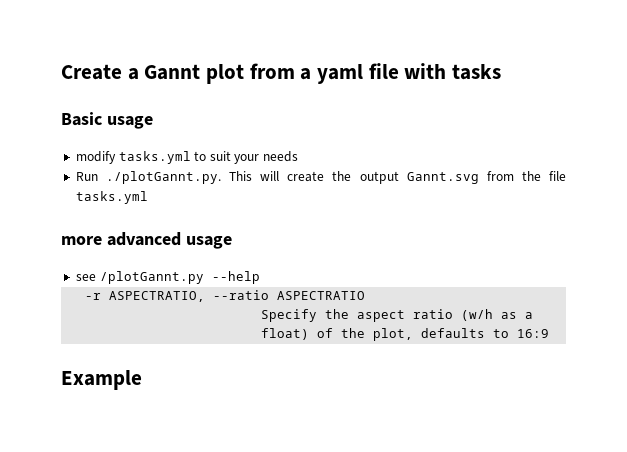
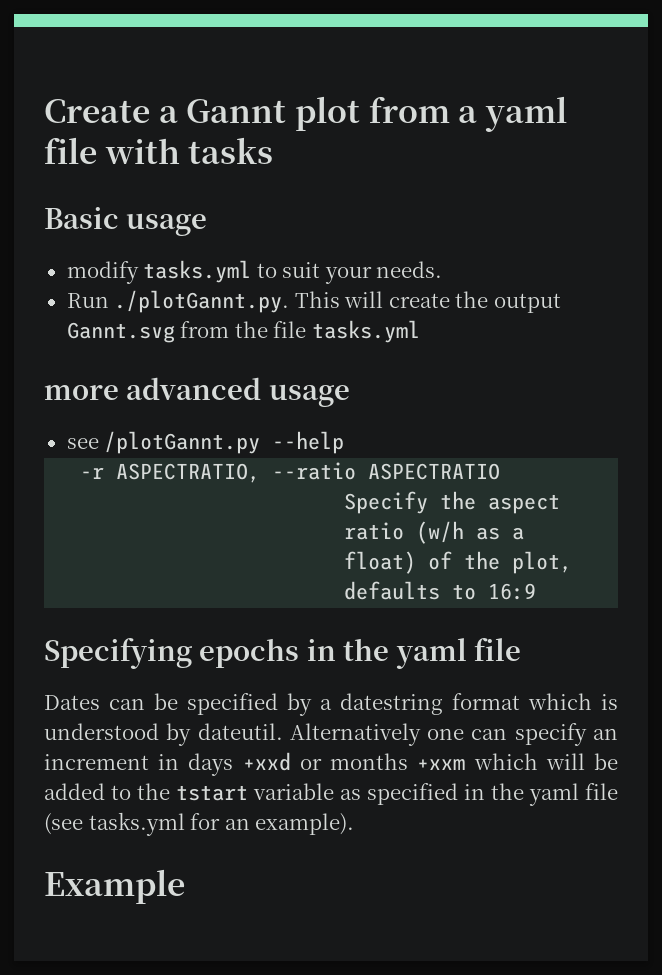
- modify tasks.yml to suit your needs
+ modify tasks.yml to suit your needs.
+ Specifying epochs in the yaml file
+ Dates can be specified by a datestring format which is understood by dateutil. Alternatively one can specify an increment in days +xxd or months +xxm which will be added to the tstart variable as specified in the yaml file (see tasks.yml for an example).

